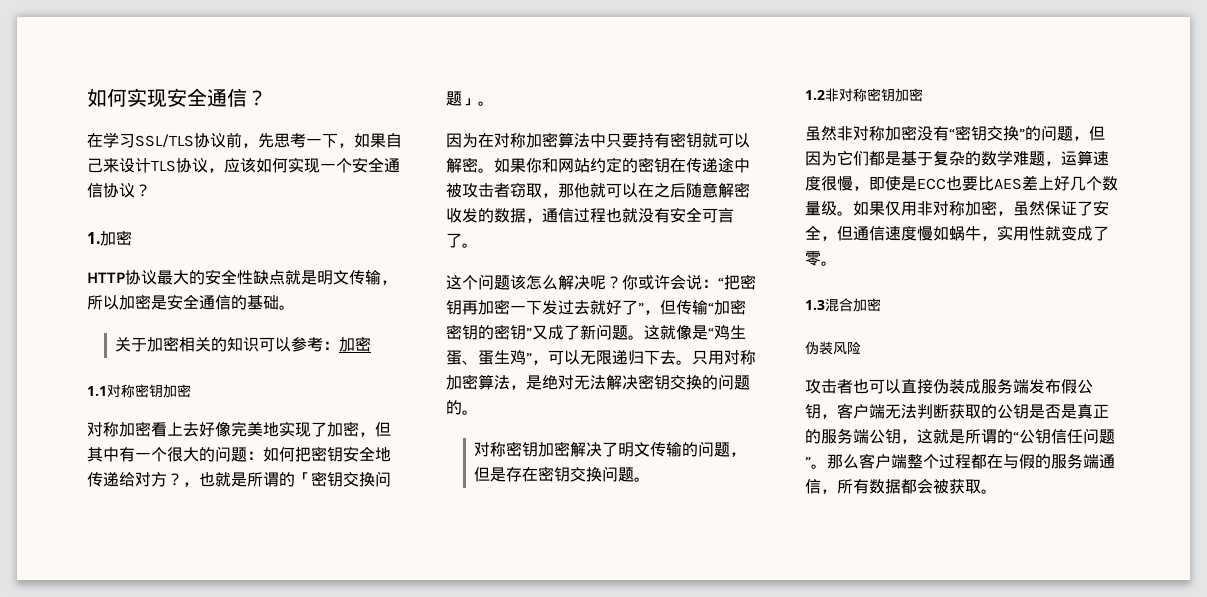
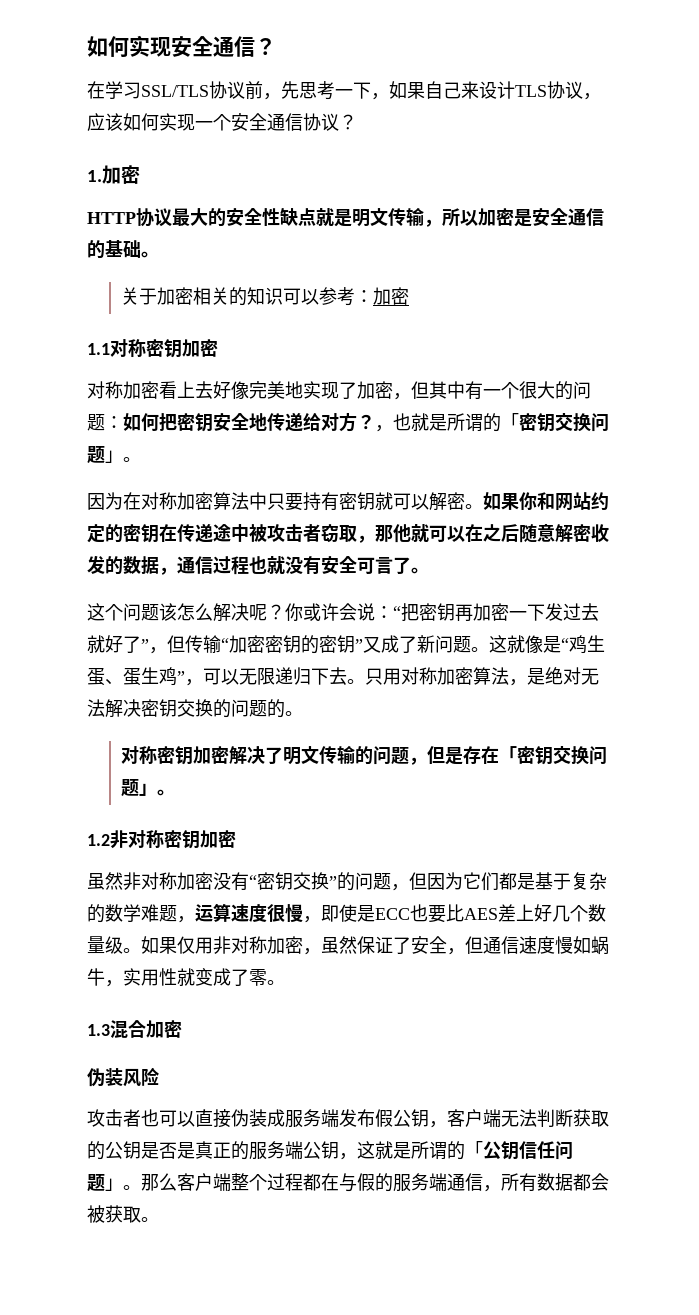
- 对称密钥加密解决了明文传输的问题，但是存在密钥交换问题。
+ 对称密钥加密解决了明文传输的问题，但是存在「密钥交换问题」。
- 攻击者也可以直接伪装成服务端发布假公钥，客户端无法判断获取的公钥是否是真正的服务端公钥，这就是所谓的“公钥信任问题”。
+ 攻击者也可以直接伪装成服务端发布假公钥，客户端无法判断获取的公钥是否是真正的服务端公钥，这就是所谓的「公钥信任问题」。

